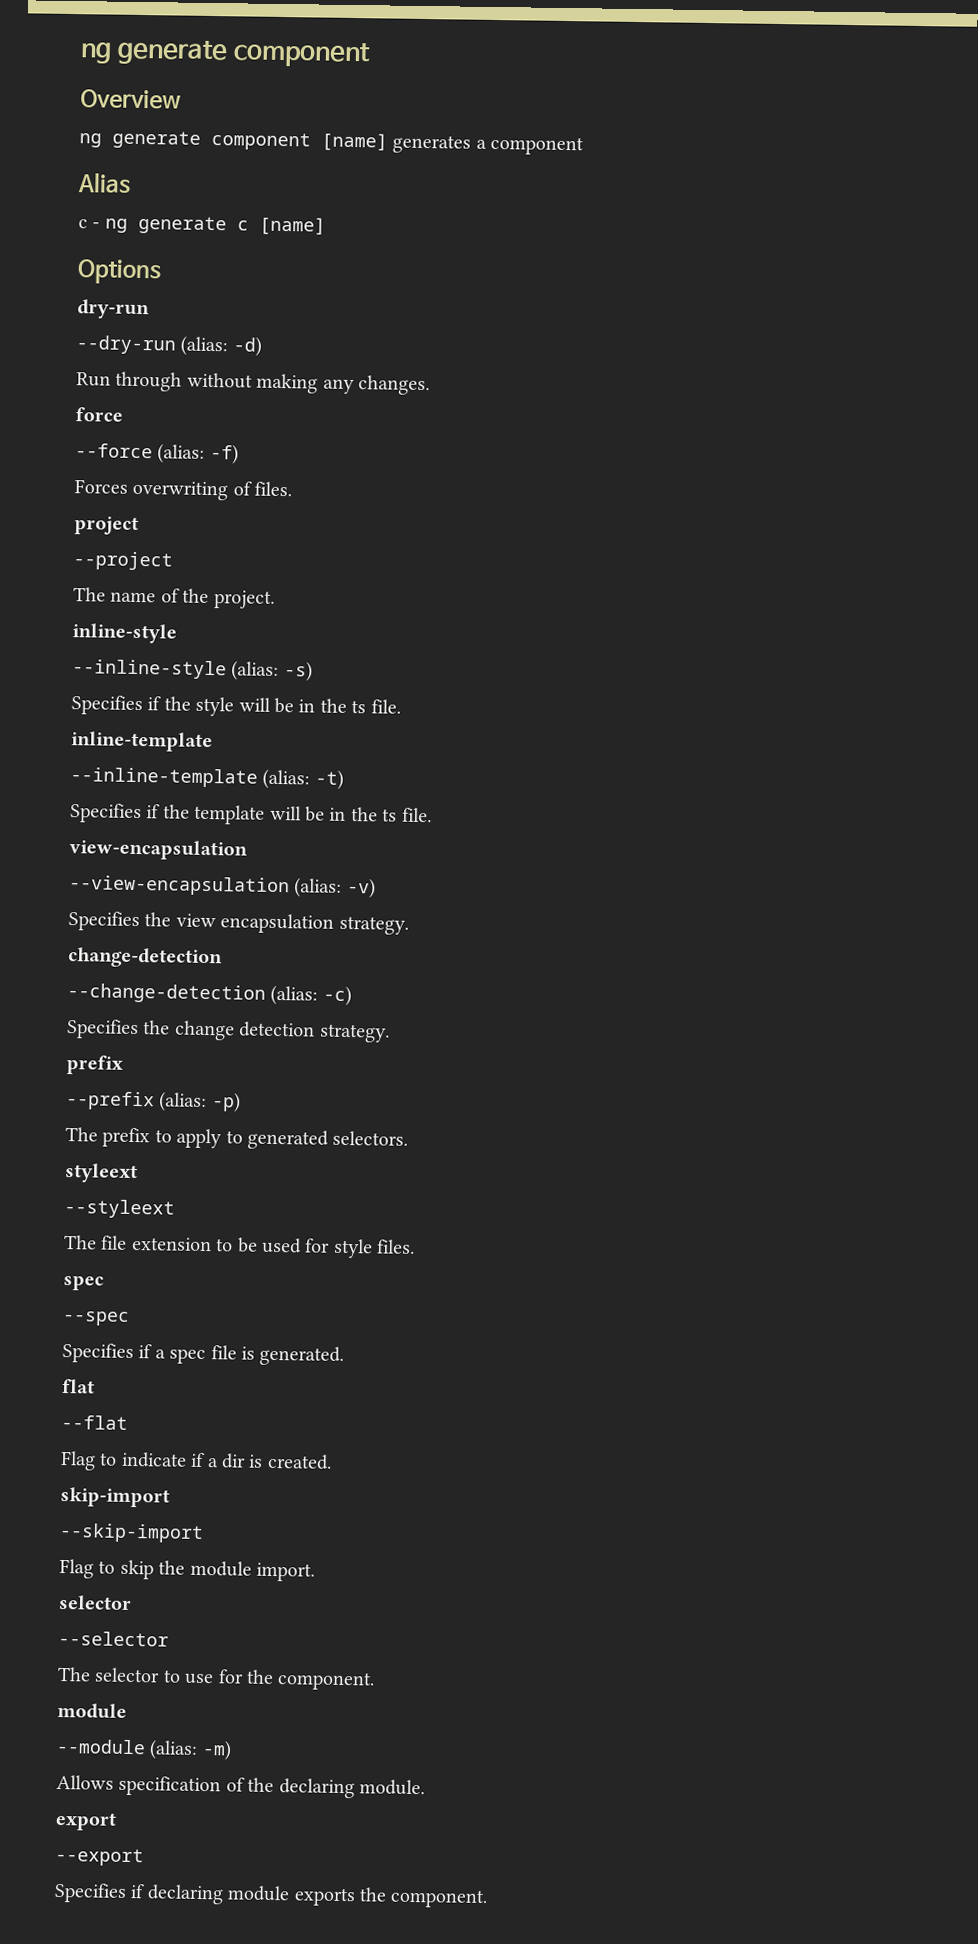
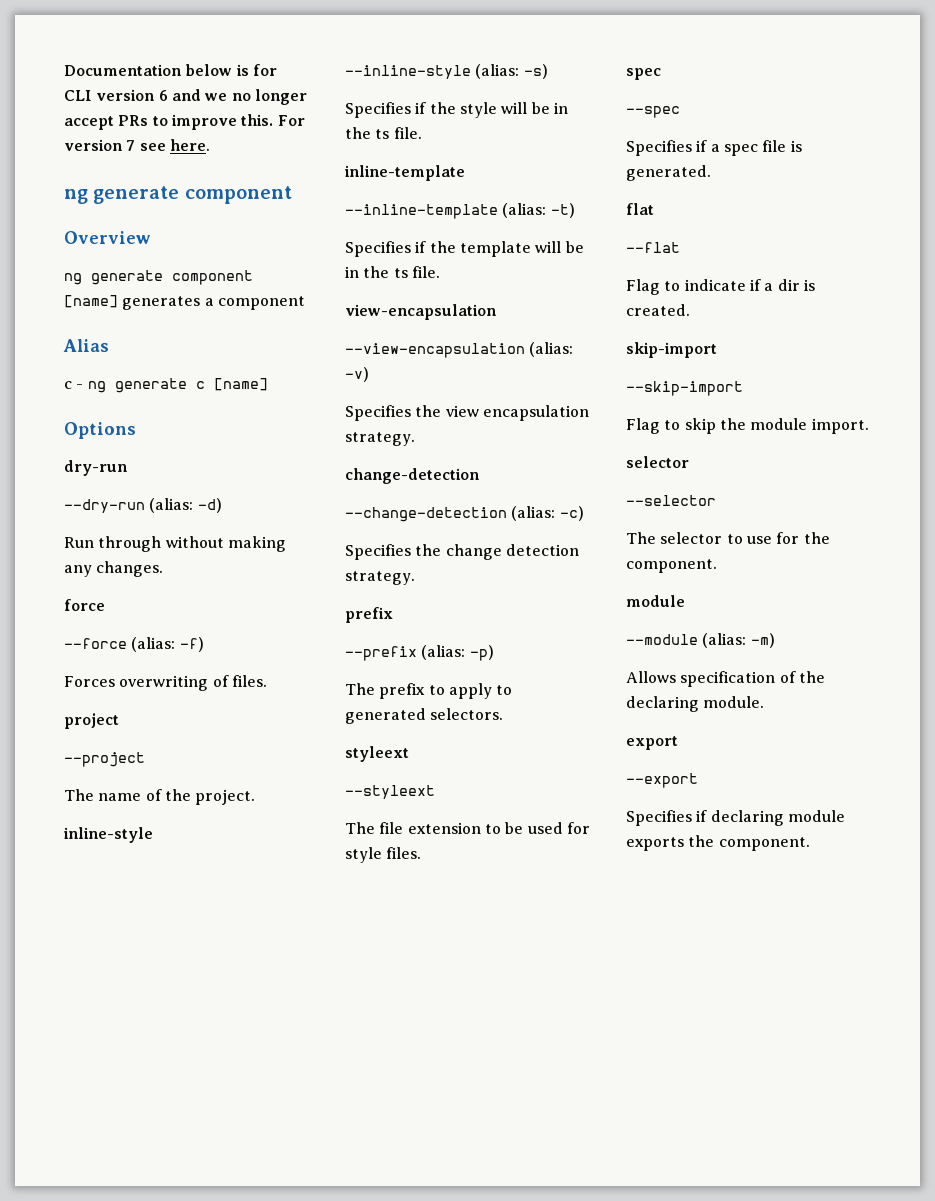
+ Documentation below is for CLI version 6 and we no longer accept PRs to improve this. For version 7 see here.

